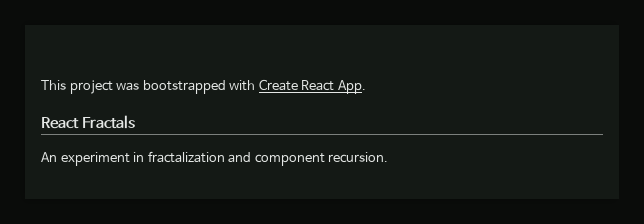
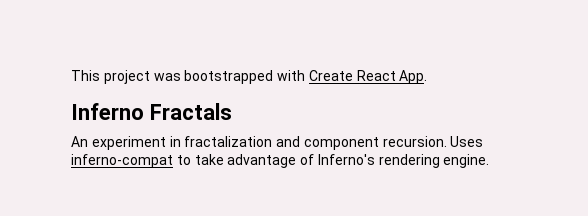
- React Fractals
+ Inferno Fractals
+ Uses inferno-compat to take advantage of Inferno's rendering engine.

